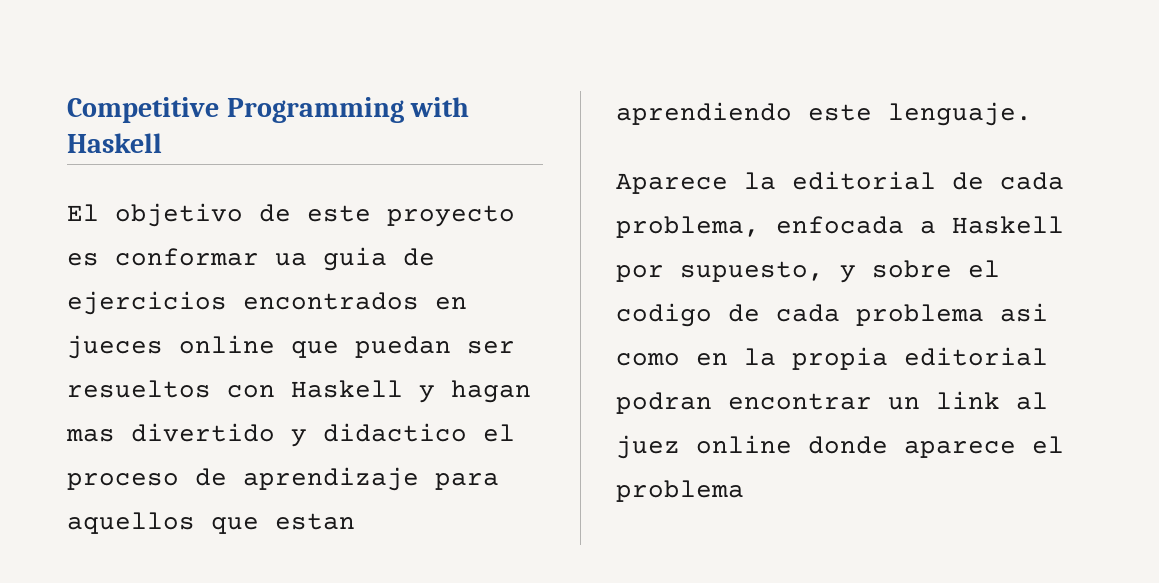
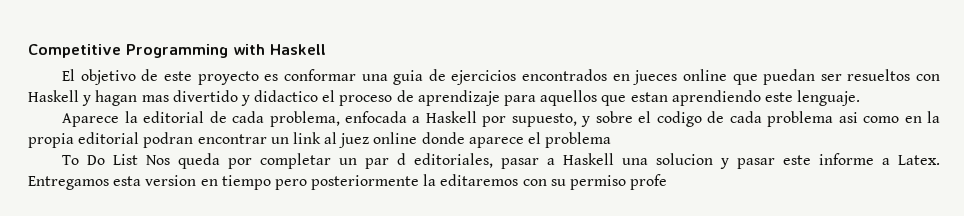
- El objetivo de este proyecto es conformar ua guia de ejercicios encontrados en jueces online que puedan ser resueltos con Haskell y hagan mas divertido y didactico el proceso de aprendizaje para aquellos que estan aprendiendo este lenguaje.
+ El objetivo de este proyecto es conformar una guia de ejercicios encontrados en jueces online que puedan ser resueltos con Haskell y hagan mas divertido y didactico el proceso de aprendizaje para aquellos que estan aprendiendo este lenguaje.
+ To Do List Nos queda por completar un par d editoriales, pasar a Haskell una solucion y pasar este informe a Latex. Entregamos esta version en tiempo pero posteriormente la editaremos con su permiso profe

